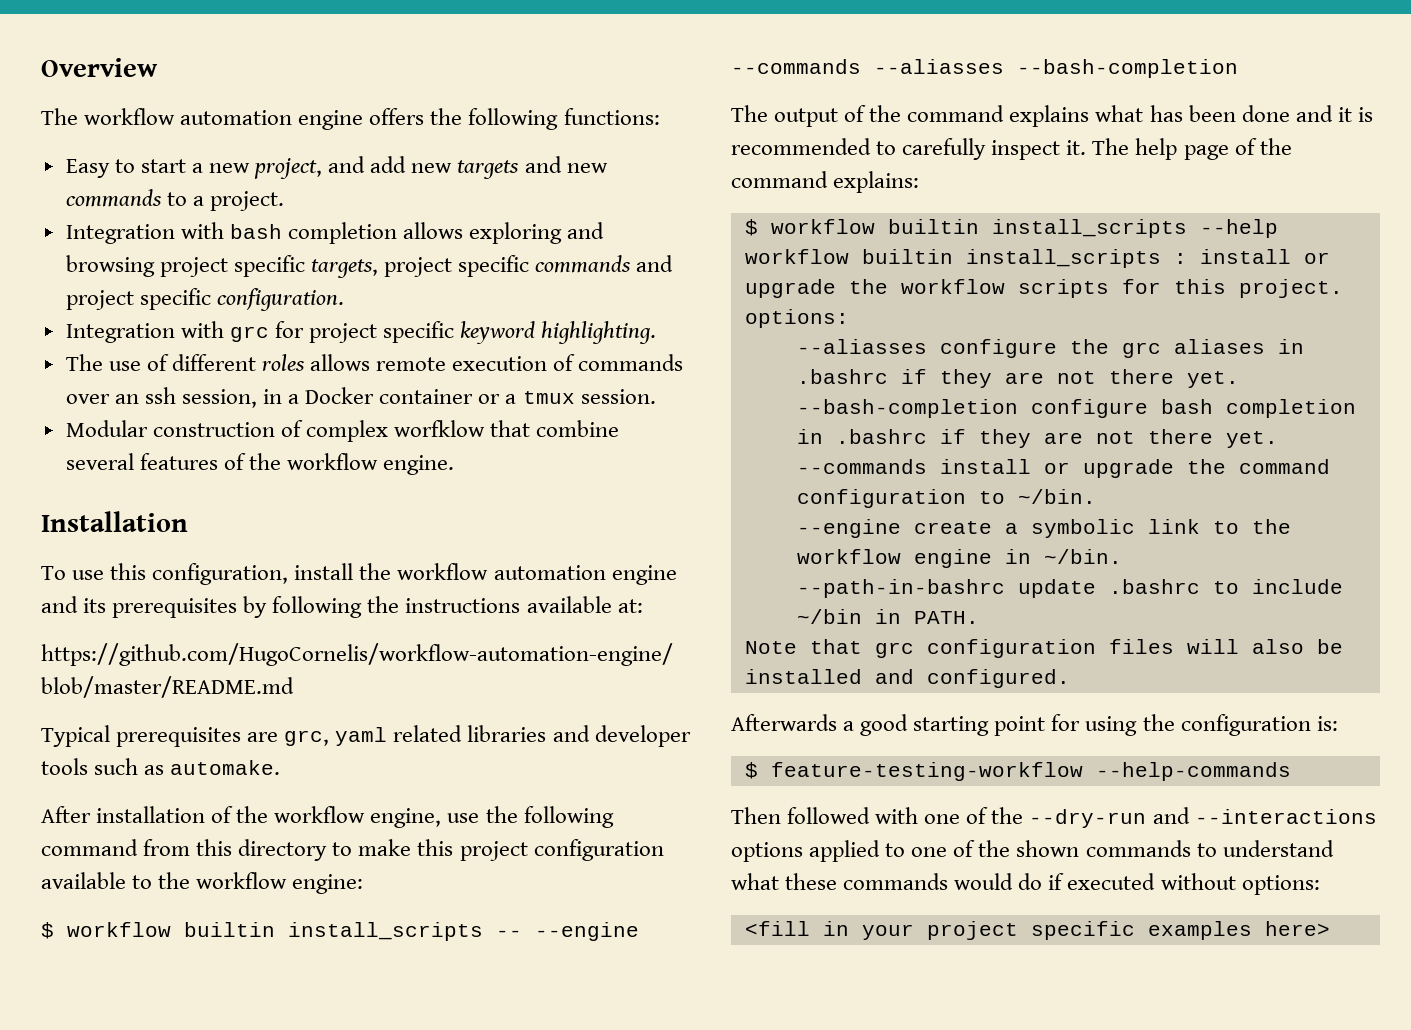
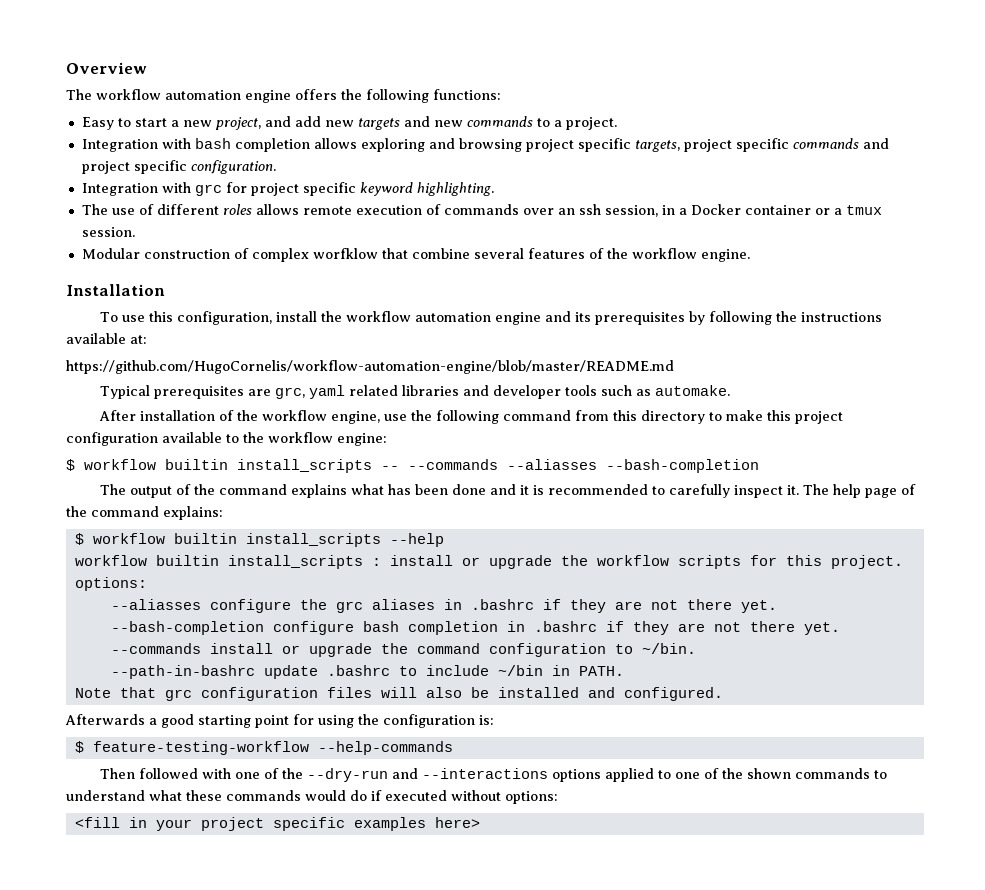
- $ workflow builtin install_scripts -- --engine --commands --aliasses --bash-completion
+ $ workflow builtin install_scripts -- --commands --aliasses --bash-completion
- --engine create a symbolic link to the workflow engine in ~/bin.

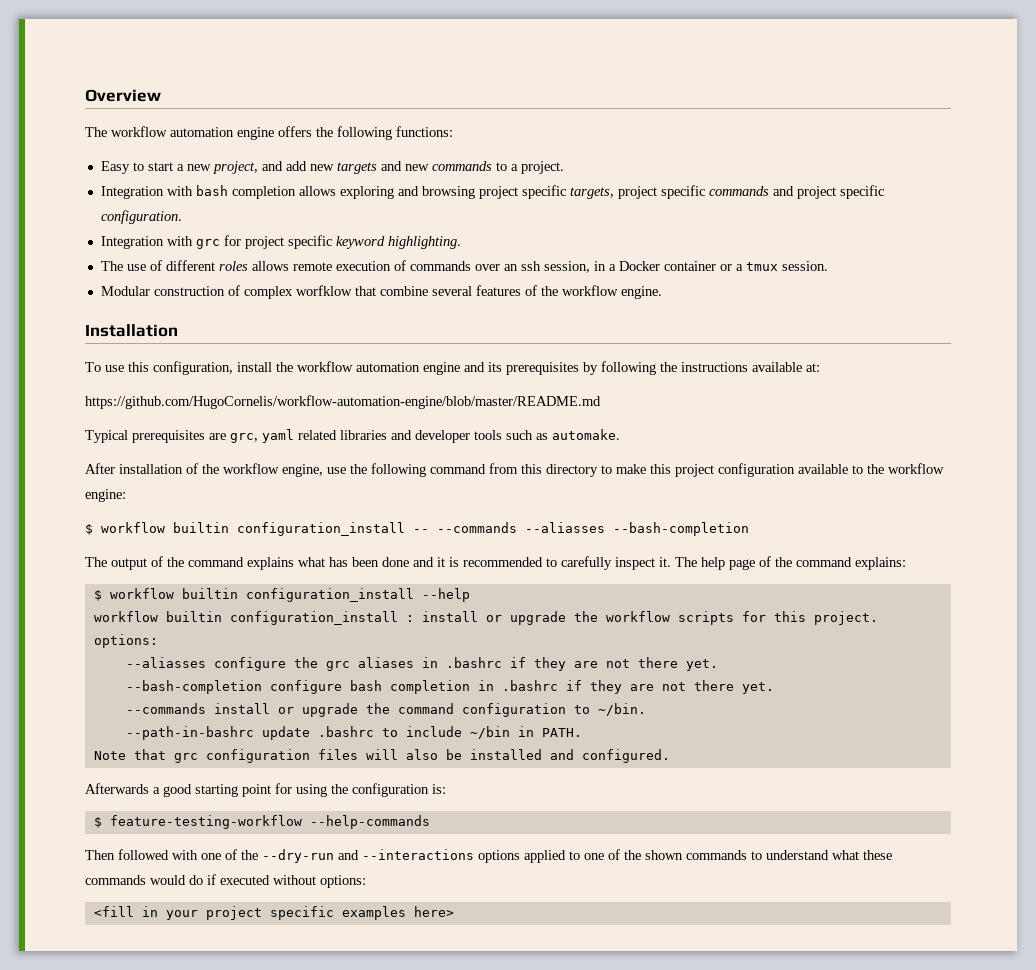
- $ workflow builtin install_scripts -- --commands --aliasses --bash-completion
+ $ workflow builtin configuration_install -- --commands --aliasses --bash-completion
- $ workflow builtin install_scripts --help
+ $ workflow builtin configuration_install --help
- workflow builtin install_scripts : install or upgrade the workflow scripts for this project.
+ workflow builtin configuration_install : install or upgrade the workflow scripts for this project.

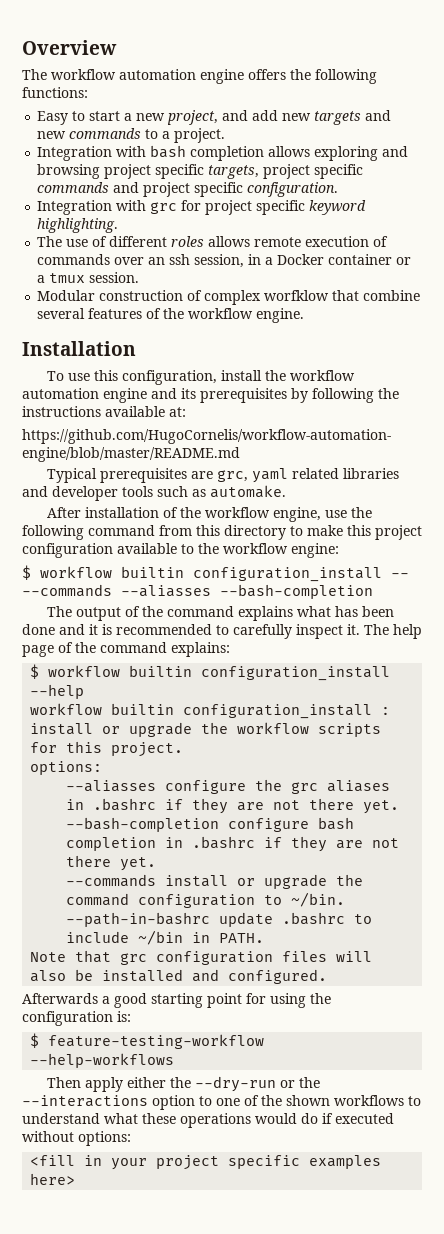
- $ feature-testing-workflow --help-commands
+ $ feature-testing-workflow --help-workflows
- Then followed with one of the --dry-run and --interactions options applied to one of the shown commands to understand what these commands would do if executed without options:
+ Then apply either the --dry-run or the --interactions option to one of the shown workflows to understand what these operations would do if executed without options:

